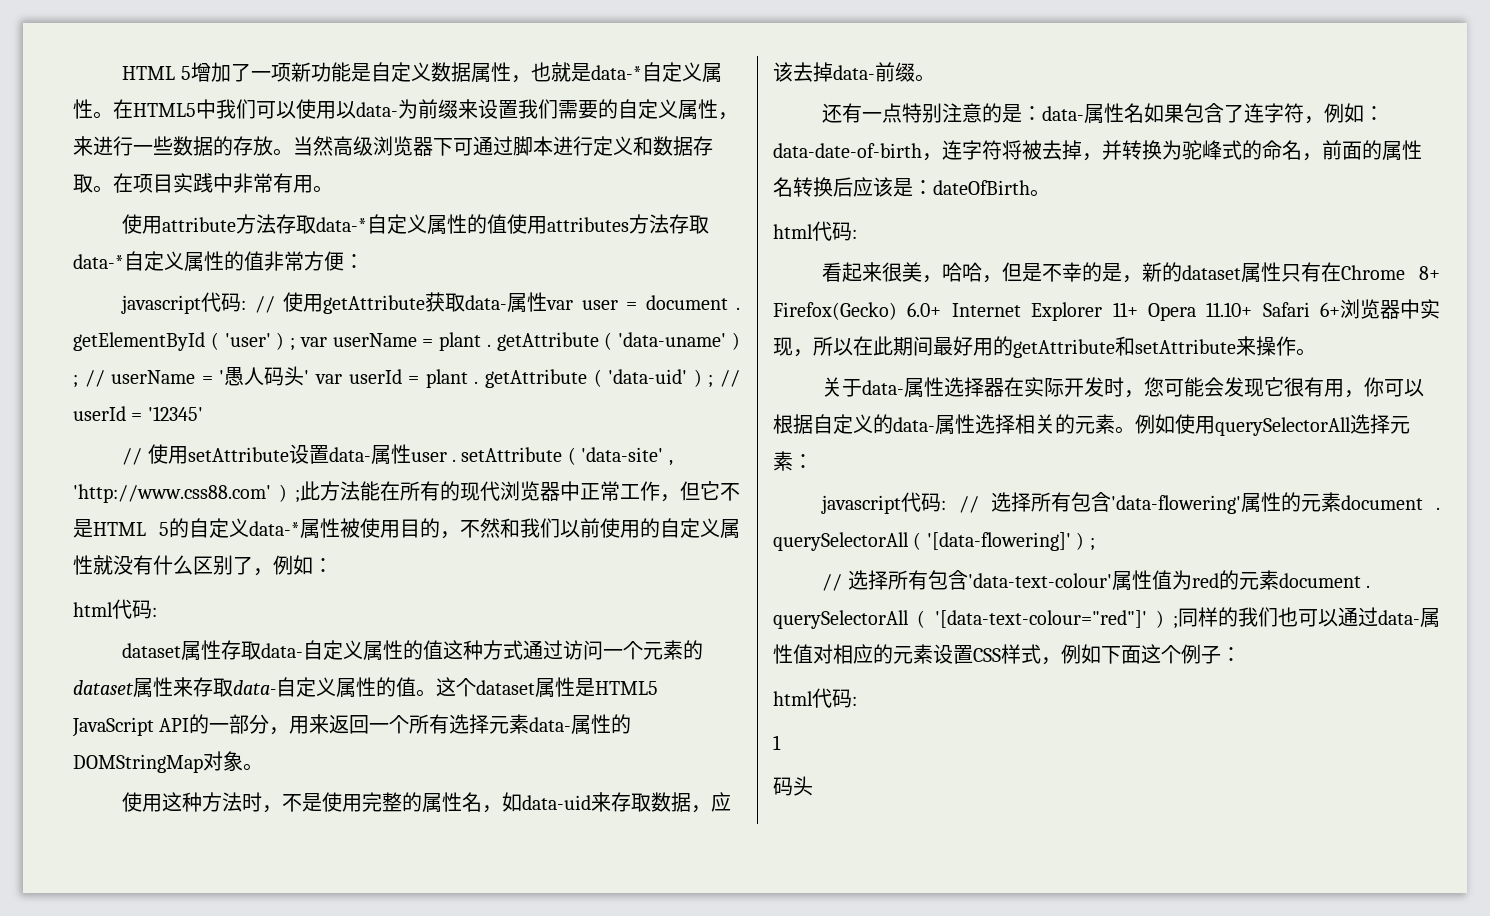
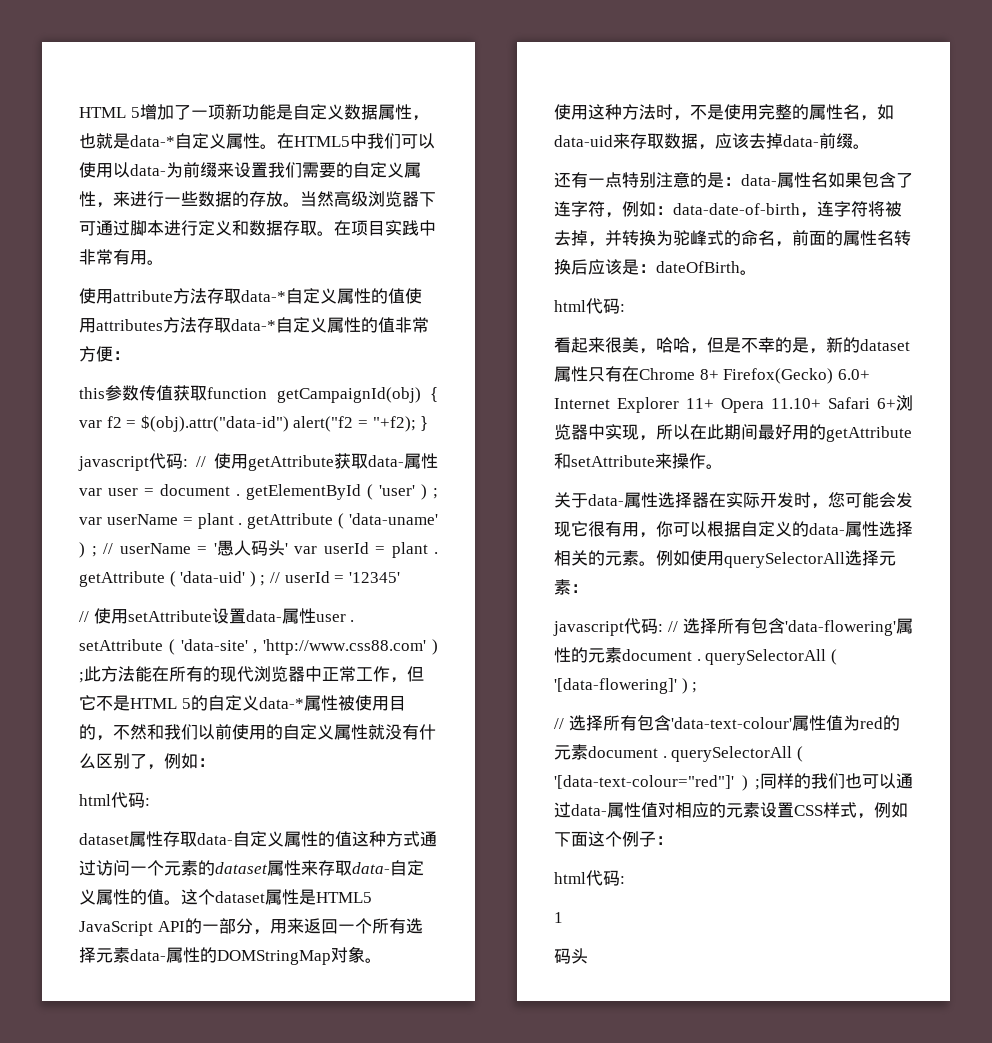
+ this参数传值获取function getCampaignId(obj) { var f2 = $(obj).attr("data-id") alert("f2 = "+f2); }

